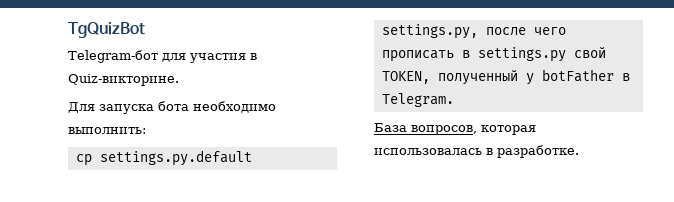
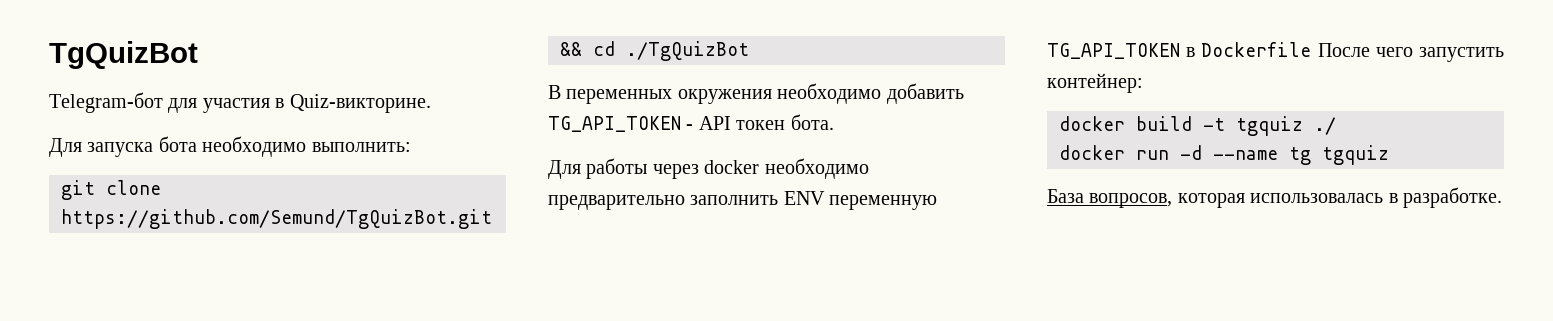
- cp settings.py.default settings.py, после чего прописать в settings.py свой TOKEN, полученный у botFather в Telegram.
+ git clone https://github.com/Semund/TgQuizBot.git && cd ./TgQuizBot
+ В переменных окружения необходимо добавить TG_API_TOKEN - API токен бота.
+ Для работы через docker необходимо предварительно заполнить ENV переменную TG_API_TOKEN в Dockerfile После чего запустить контейнер:
+ docker build -t tgquiz ./
+ docker run -d --name tg tgquiz

